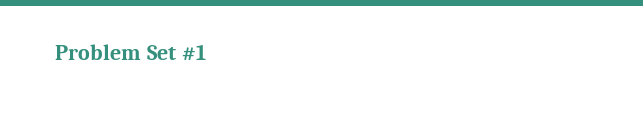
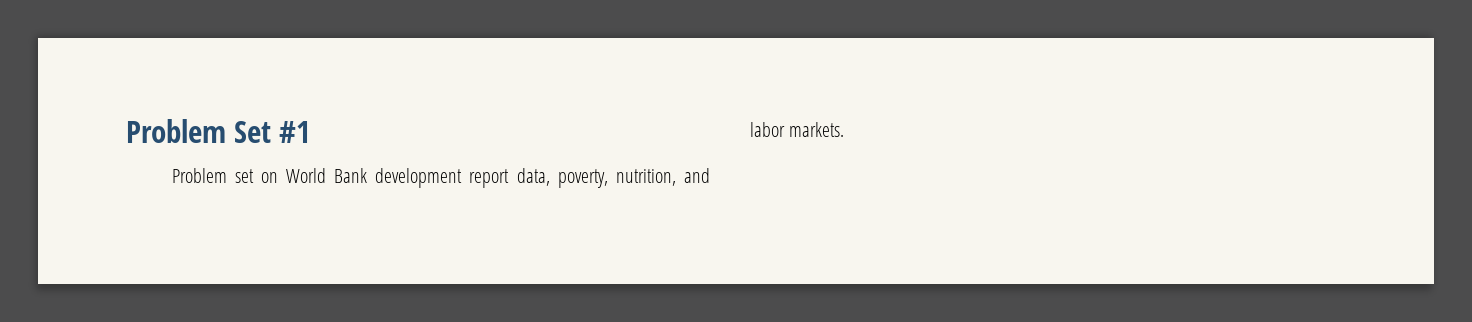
+ Problem set on World Bank development report data, poverty, nutrition, and labor markets.

